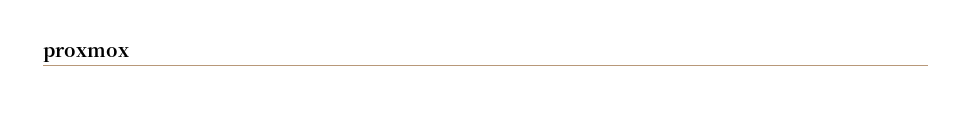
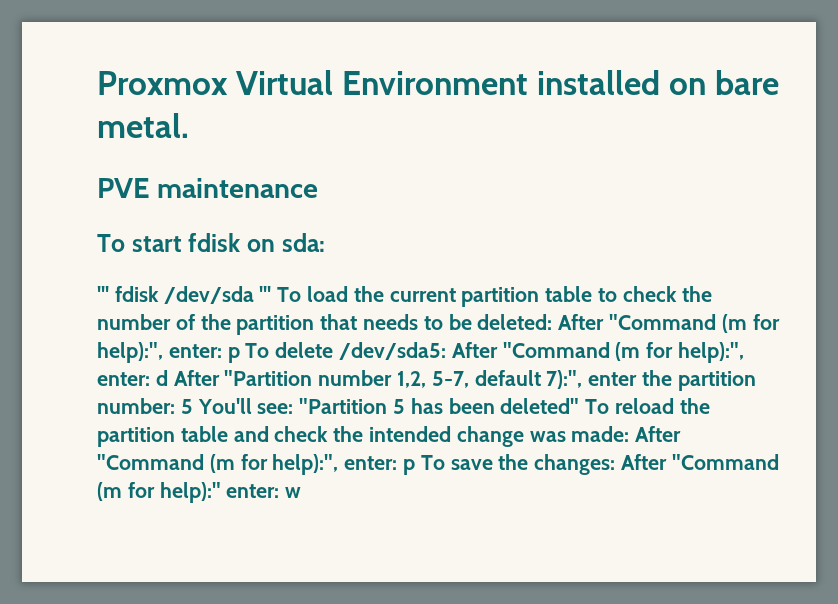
- proxmox
+ Proxmox Virtual Environment installed on bare metal.
+ PVE maintenance
+ To start fdisk on sda:
+ ''' fdisk /dev/sda ''' To load the current partition table to check the number of the partition that needs to be deleted: After "Command (m for help):", enter: p To delete /dev/sda5: After "Command (m for help):", enter: d After "Partition number 1,2, 5-7, default 7):", enter the partition number: 5 You'll see: "Partition 5 has been deleted" To reload the partition table and check the intended change was made: After "Command (m for help):", enter: p To save the changes: After "Command (m for help):" enter: w

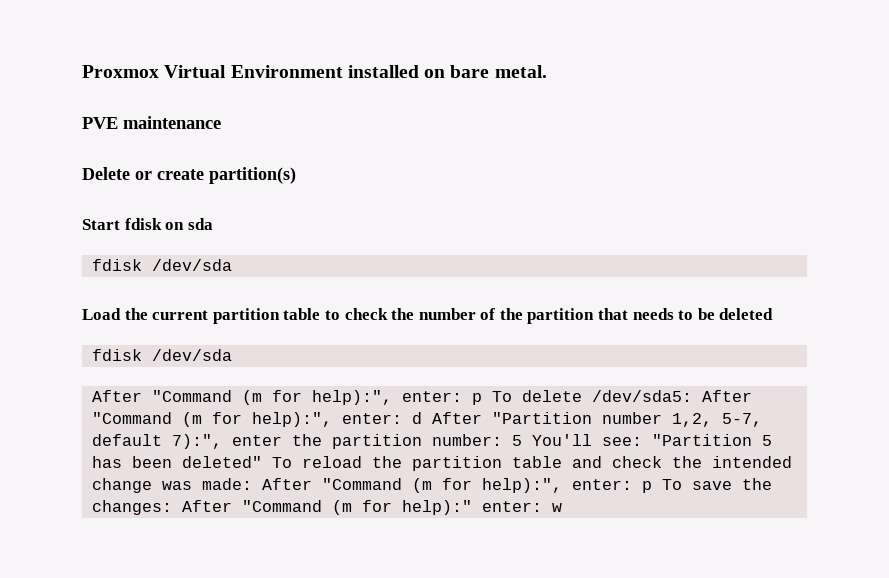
- To start fdisk on sda:
- ''' fdisk /dev/sda ''' To load the current partition table to check the number of the partition that needs to be deleted: After "Command (m for help):", enter:
+ Delete or create partition(s)
+ Start fdisk on sda
+ fdisk /dev/sda
+ Load the current partition table to check the number of the partition that needs to be deleted
+ fdisk /dev/sda
+ After "Command (m for help):", enter:

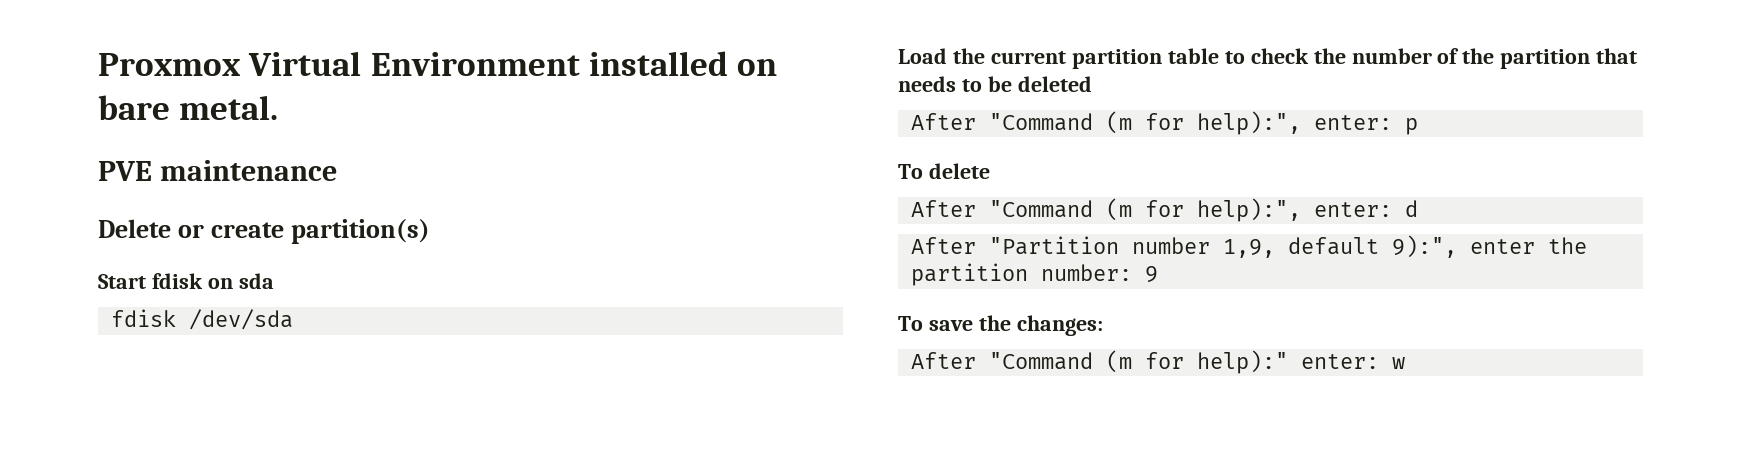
  Load the current partition table to check the number of the partition that needs to be deleted
- fdisk /dev/sda
- After "Command (m for help):", enter: p To delete /dev/sda5: After "Command (m for help):", enter: d After "Partition number 1,2, 5-7, default 7):", enter the partition number: 5 You'll see: "Partition 5 has been deleted" To reload the partition table and check the intended change was made: After "Command (m for help):", enter: p To save the changes: After "Command (m for help):" enter: w
+ After "Command (m for help):", enter: p
+ To delete
+ After "Command (m for help):", enter: d
+ After "Partition number 1,9, default 9):", enter the partition number: 9
+ To save the changes:
+ After "Command (m for help):" enter: w

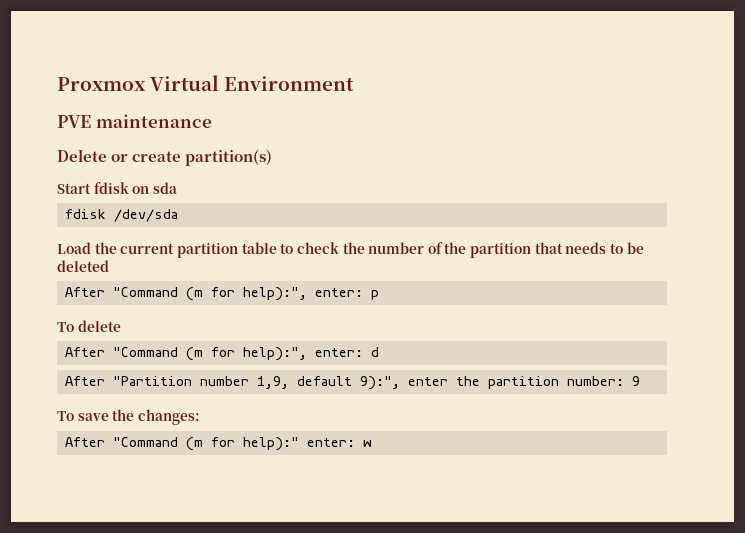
- Proxmox Virtual Environment installed on bare metal.
+ Proxmox Virtual Environment

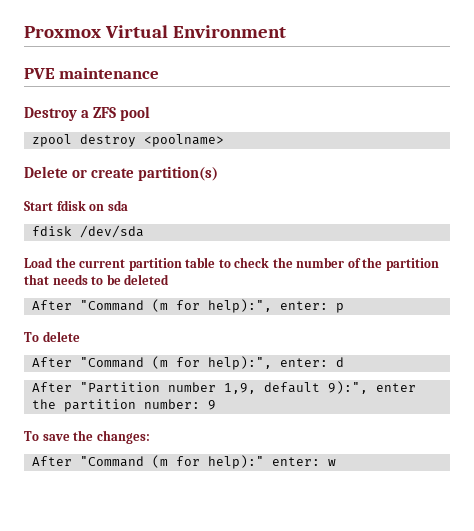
+ Destroy a ZFS pool
+ zpool destroy <poolname>

